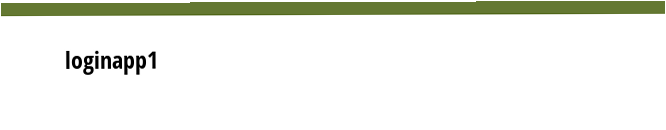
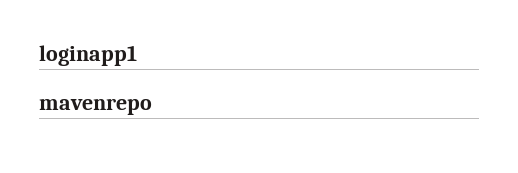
+ mavenrepo

